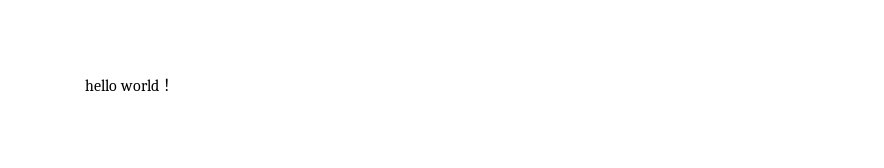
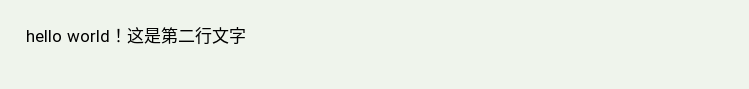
+ 这是第二行文字

